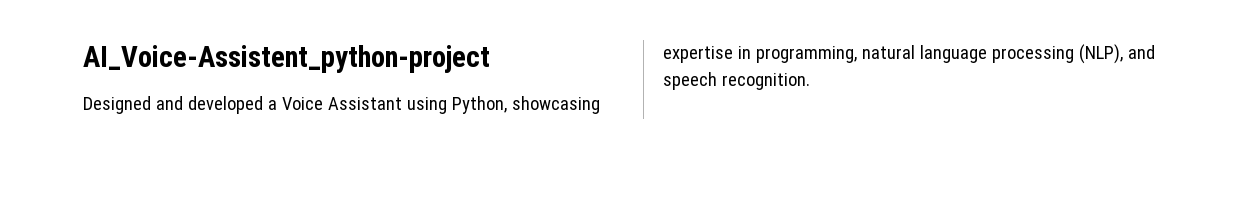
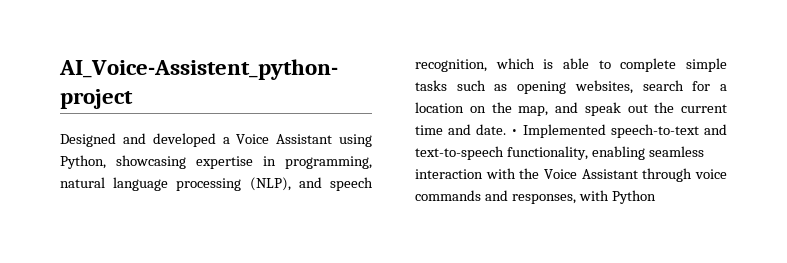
- Designed and developed a Voice Assistant using Python, showcasing expertise in programming, natural language processing (NLP), and speech recognition.
+ Designed and developed a Voice Assistant using Python, showcasing expertise in programming, natural language processing (NLP), and speech recognition, which is able to complete simple tasks such as opening websites, search for a location on the map, and speak out the current time and date. • Implemented speech-to-text and text-to-speech functionality, enabling seamless interaction with the Voice Assistant through voice commands and responses, with Python

